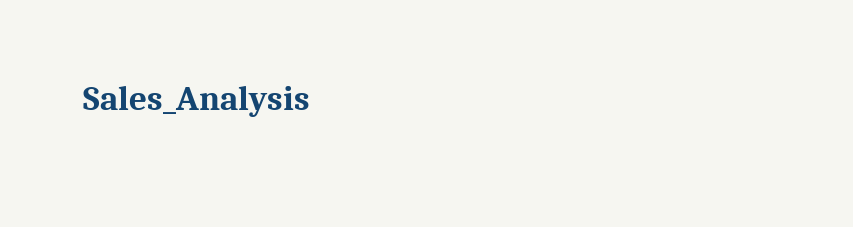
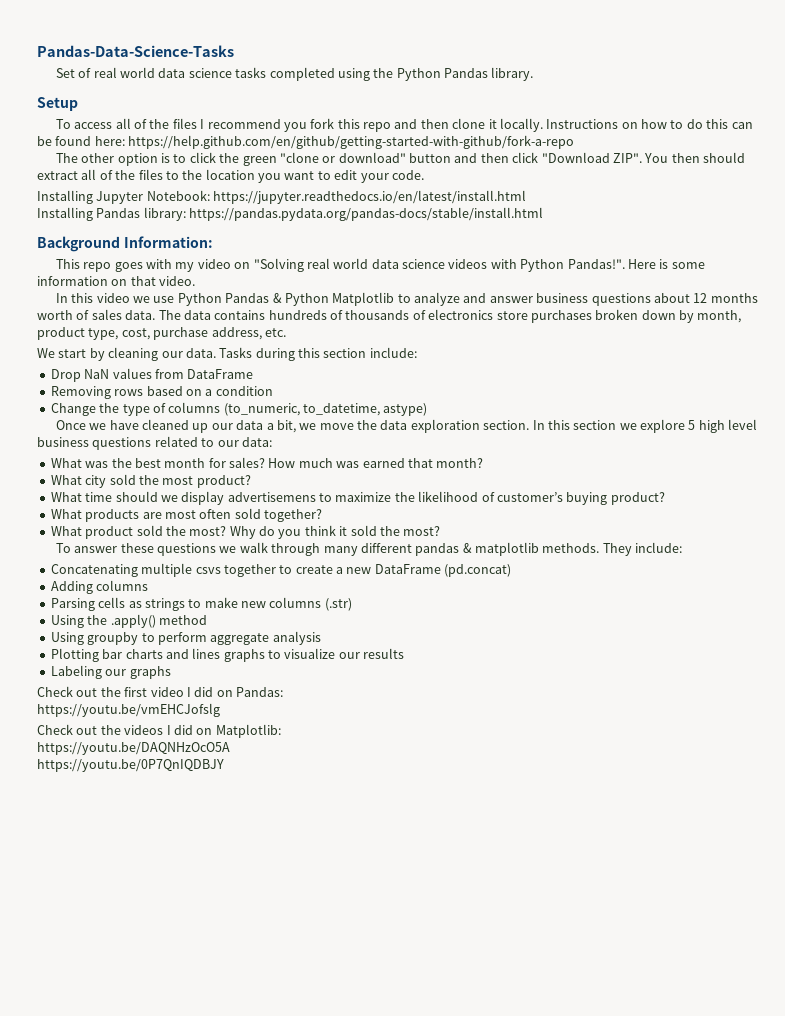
- Sales_Analysis
+ Pandas-Data-Science-Tasks
+ Set of real world data science tasks completed using the Python Pandas library.
+ Setup
+ To access all of the files I recommend you fork this repo and then clone it locally. Instructions on how to do this can be found here: https://help.github.com/en/github/getting-started-with-github/fork-a-repo
+ The other option is to click the green "clone or download" button and then click "Download ZIP". You then should extract all of the files to the location you want to edit your code.
+ Installing Jupyter Notebook: https://jupyter.readthedocs.io/en/latest/install.html
+ Installing Pandas library: https://pandas.pydata.org/pandas-docs/stable/install.html
+ Background Information:
+ This repo goes with my video on "Solving real world data science videos with Python Pandas!". Here is some information on that video.
+ In this video we use Python Pandas & Python Matplotlib to analyze and answer business questions about 12 months worth of sales data. The data contains hundreds of thousands of electronics store purchases broken down by month, product type, cost, purchase address, etc.
+ We start by cleaning our data. Tasks during this section include:
+ Drop NaN values from DataFrame
+ Removing rows based on a condition
+ Change the type of columns (to_numeric, to_datetime, astype)
+ Once we have cleaned up our data a bit, we move the data exploration section. In this section we explore 5 high level business questions related to our data:
+ What was the best month for sales? How much was earned that month?
+ What city sold the most product?
+ What time should we display advertisemens to maximize the likelihood of customer’s buying product?
+ What products are most often sold together?
+ What product sold the most? Why do you think it sold the most?
+ To answer these questions we walk through many different pandas & matplotlib methods. They include:
+ Concatenating multiple csvs together to create a new DataFrame (pd.concat)
+ Adding columns
+ Parsing cells as strings to make new columns (.str)
+ Using the .apply() method
+ Using groupby to perform aggregate analysis
+ Plotting bar charts and lines graphs to visualize our results
+ Labeling our graphs
+ Check out the first video I did on Pandas:
+ https://youtu.be/vmEHCJofslg
+ Check out the videos I did on Matplotlib:
+ https://youtu.be/DAQNHzOcO5A
+ https://youtu.be/0P7QnIQDBJY

